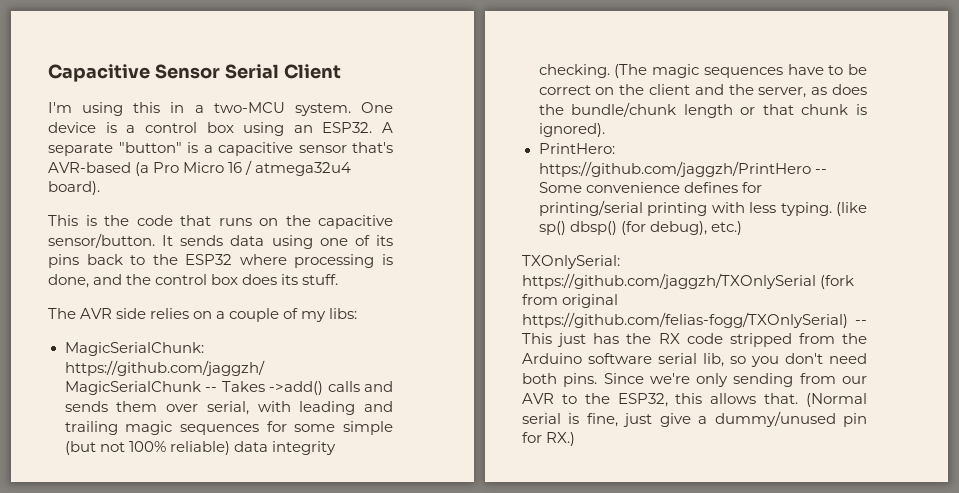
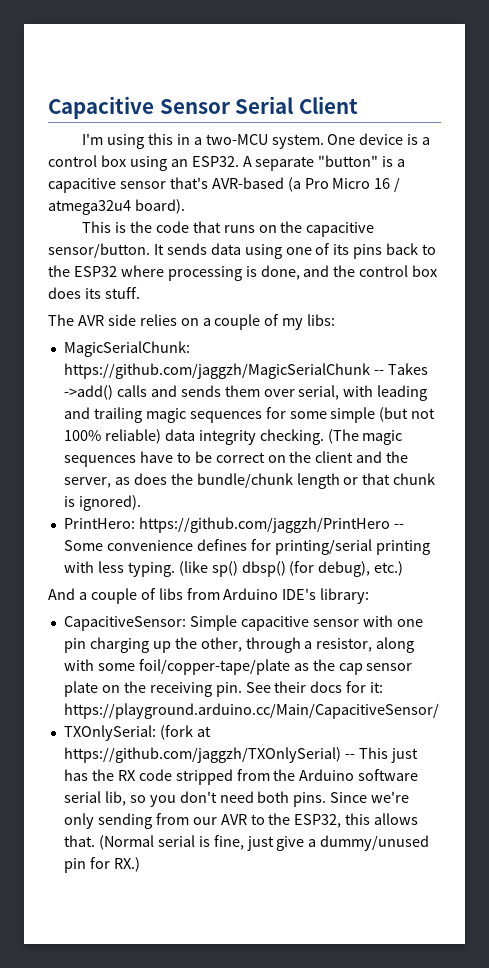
- TXOnlySerial: https://github.com/jaggzh/TXOnlySerial (fork from original https://github.com/felias-fogg/TXOnlySerial) -- This just has the RX code stripped from the Arduino software serial lib, so you don't need both pins.
+ And a couple of libs from Arduino IDE's library:
+ CapacitiveSensor: Simple capacitive sensor with one pin charging up the other, through a resistor, along with some foil/copper-tape/plate as the cap sensor plate on the receiving pin. See their docs for it: https://playground.arduino.cc/Main/CapacitiveSensor/
+ TXOnlySerial: (fork at https://github.com/jaggzh/TXOnlySerial) -- This just has the RX code stripped from the Arduino software serial lib, so you don't need both pins.

